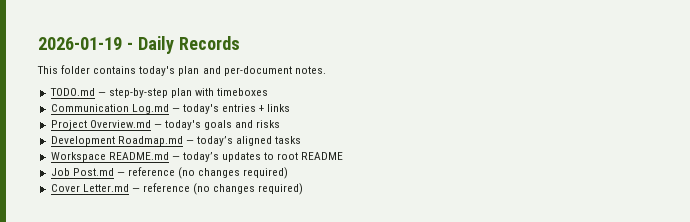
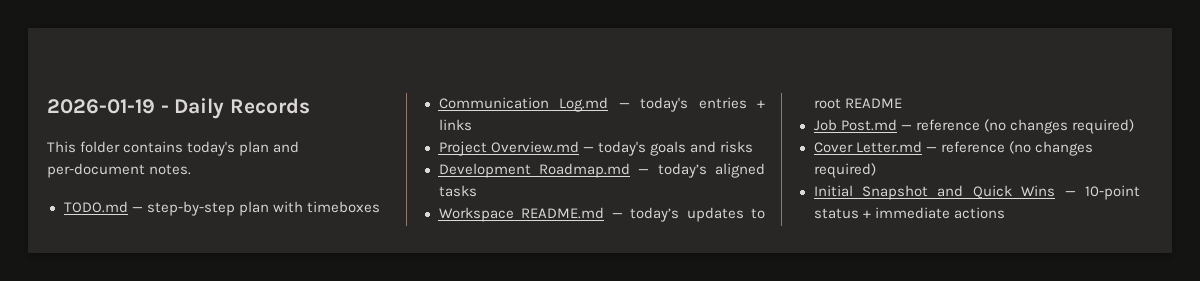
+ Initial Snapshot and Quick Wins — 10-point status + immediate actions

